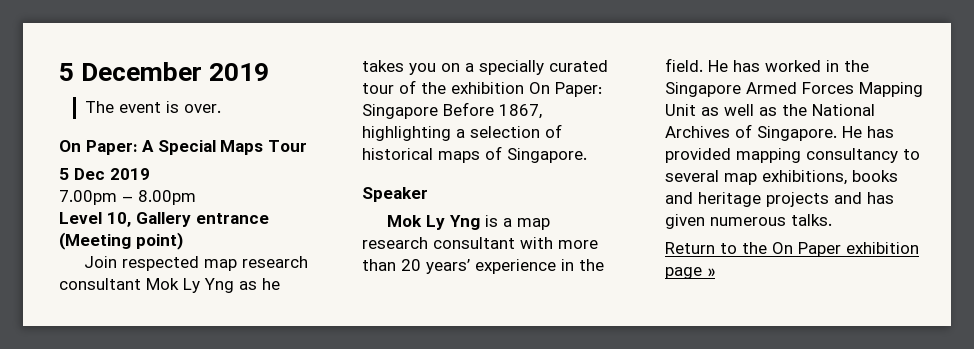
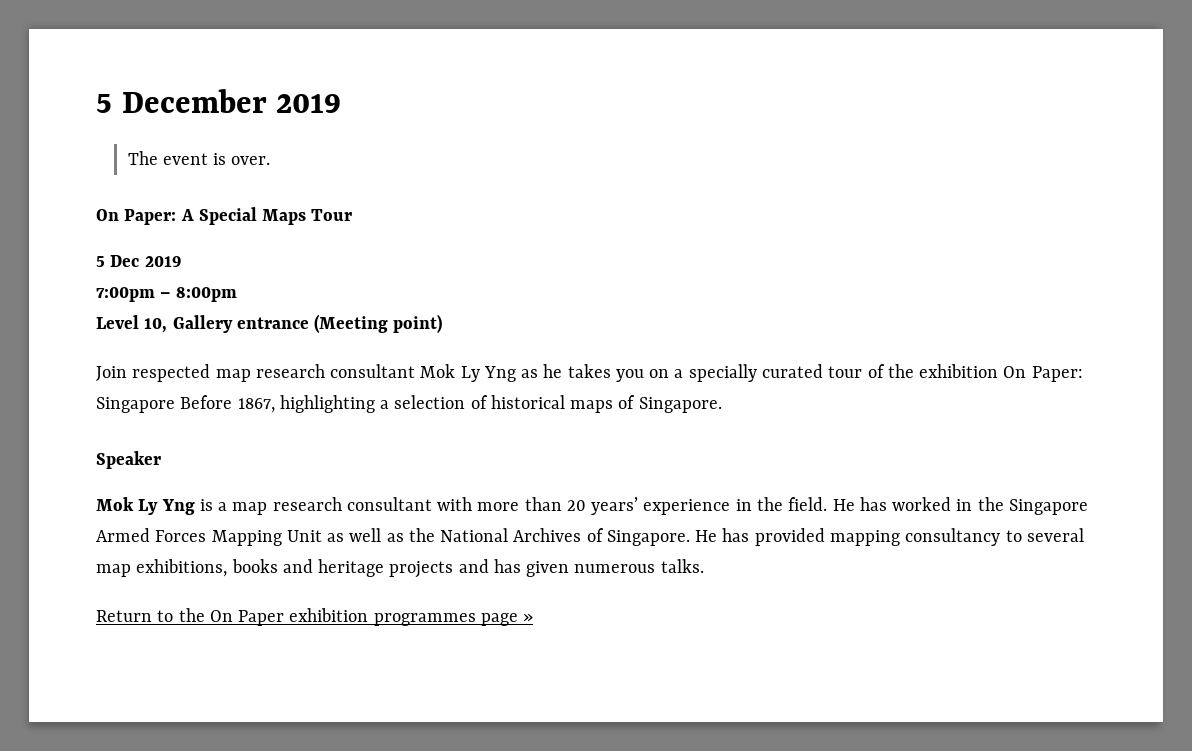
- 7.00pm – 8.00pm
+ 7:00pm – 8:00pm
- Return to the On Paper exhibition page »
+ Return to the On Paper exhibition programmes page »

